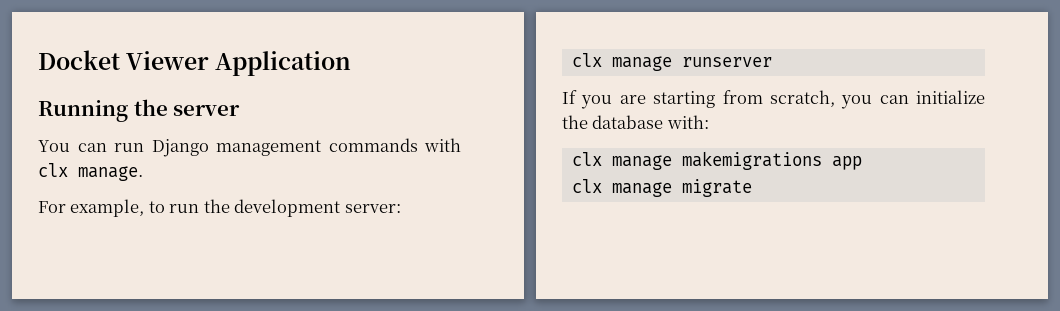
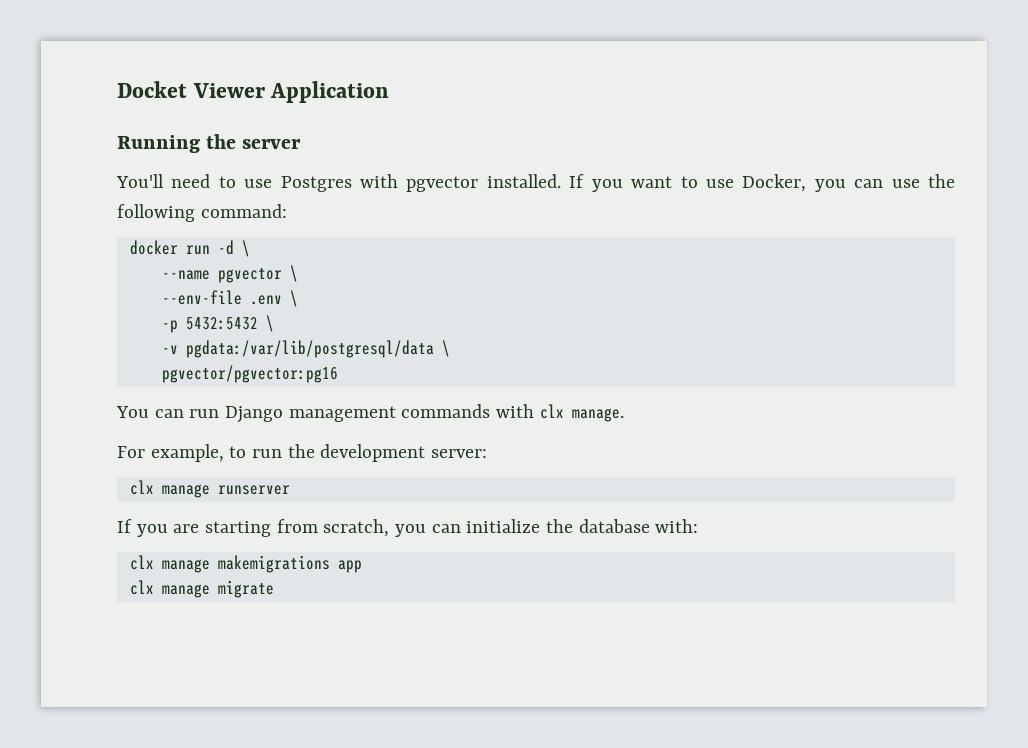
+ You'll need to use Postgres with pgvector installed. If you want to use Docker, you can use the following command:
+ docker run -d \
+ --name pgvector \
+ --env-file .env \
+ -p 5432:5432 \
+ -v pgdata:/var/lib/postgresql/data \
+ pgvector/pgvector:pg16

